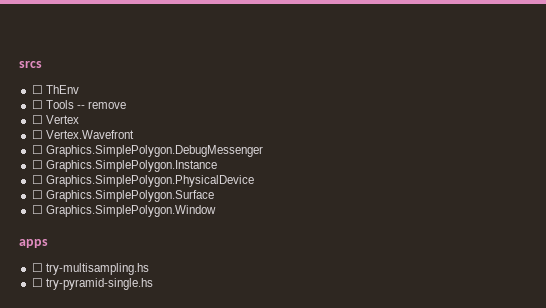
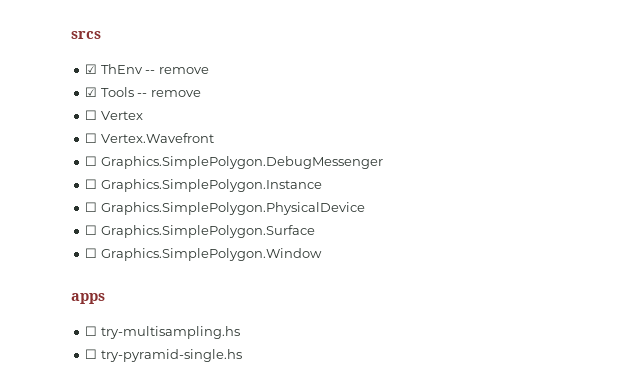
- ☐ ThEnv
- ☐ Tools -- remove
+ ☑ ThEnv -- remove
+ ☑ Tools -- remove

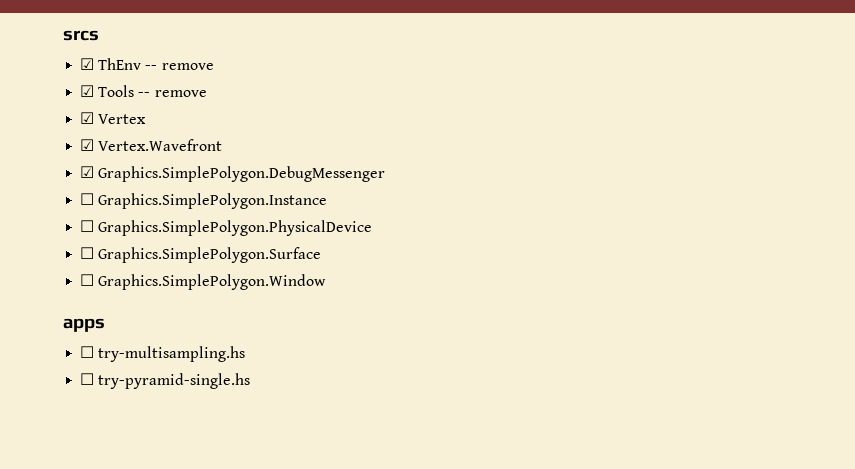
- ☐ Vertex
+ ☑ Vertex
- ☐ Vertex.Wavefront
+ ☑ Vertex.Wavefront
- ☐ Graphics.SimplePolygon.DebugMessenger
+ ☑ Graphics.SimplePolygon.DebugMessenger

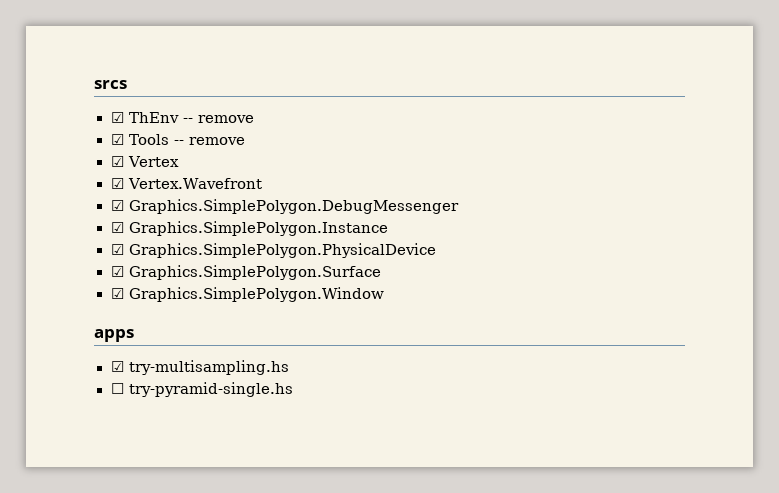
- ☐ Graphics.SimplePolygon.Instance
+ ☑ Graphics.SimplePolygon.Instance
- ☐ Graphics.SimplePolygon.PhysicalDevice
+ ☑ Graphics.SimplePolygon.PhysicalDevice
- ☐ Graphics.SimplePolygon.Surface
+ ☑ Graphics.SimplePolygon.Surface
- ☐ Graphics.SimplePolygon.Window
+ ☑ Graphics.SimplePolygon.Window
- ☐ try-multisampling.hs
+ ☑ try-multisampling.hs

